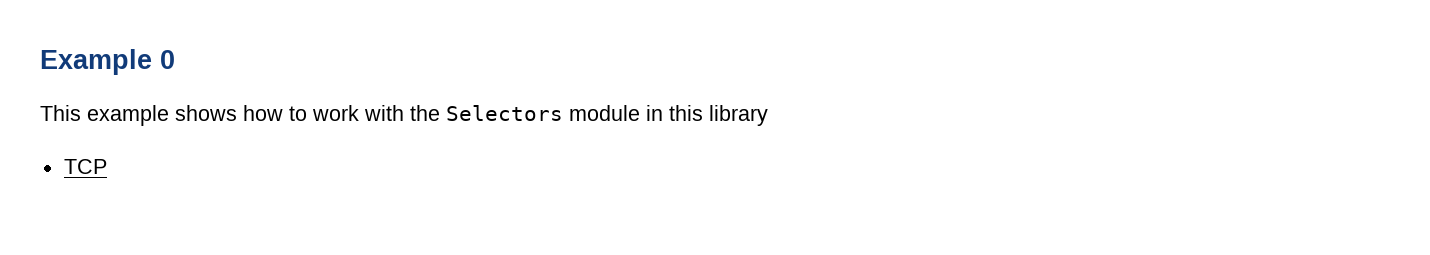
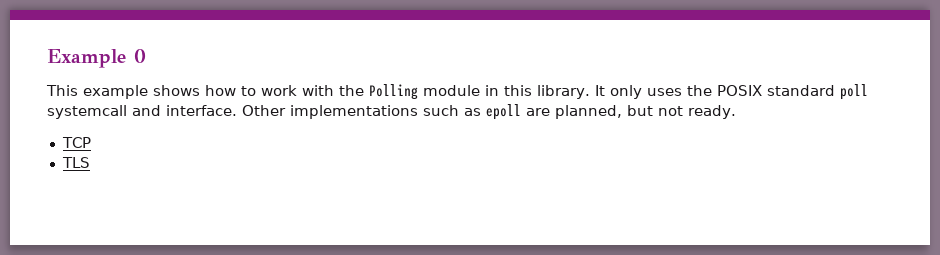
- This example shows how to work with the Selectors module in this library
+ This example shows how to work with the Polling module in this library. It only uses the POSIX standard poll systemcall and interface. Other implementations such as epoll are planned, but not ready.
+ TLS

